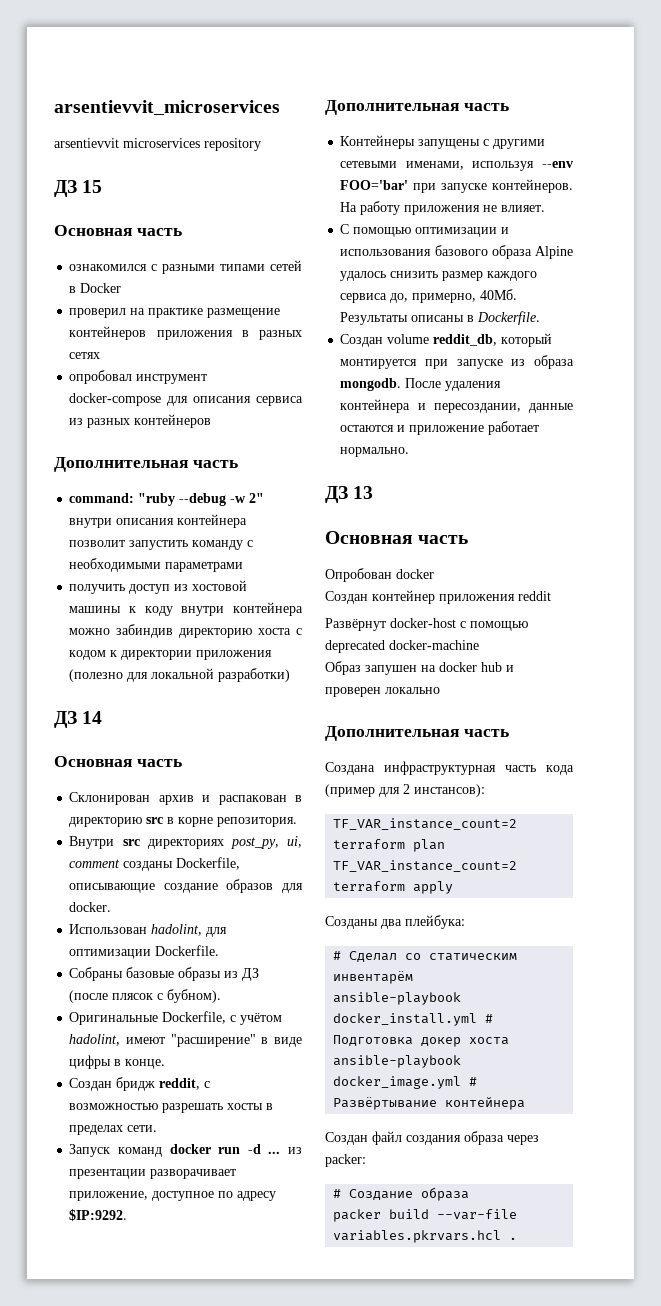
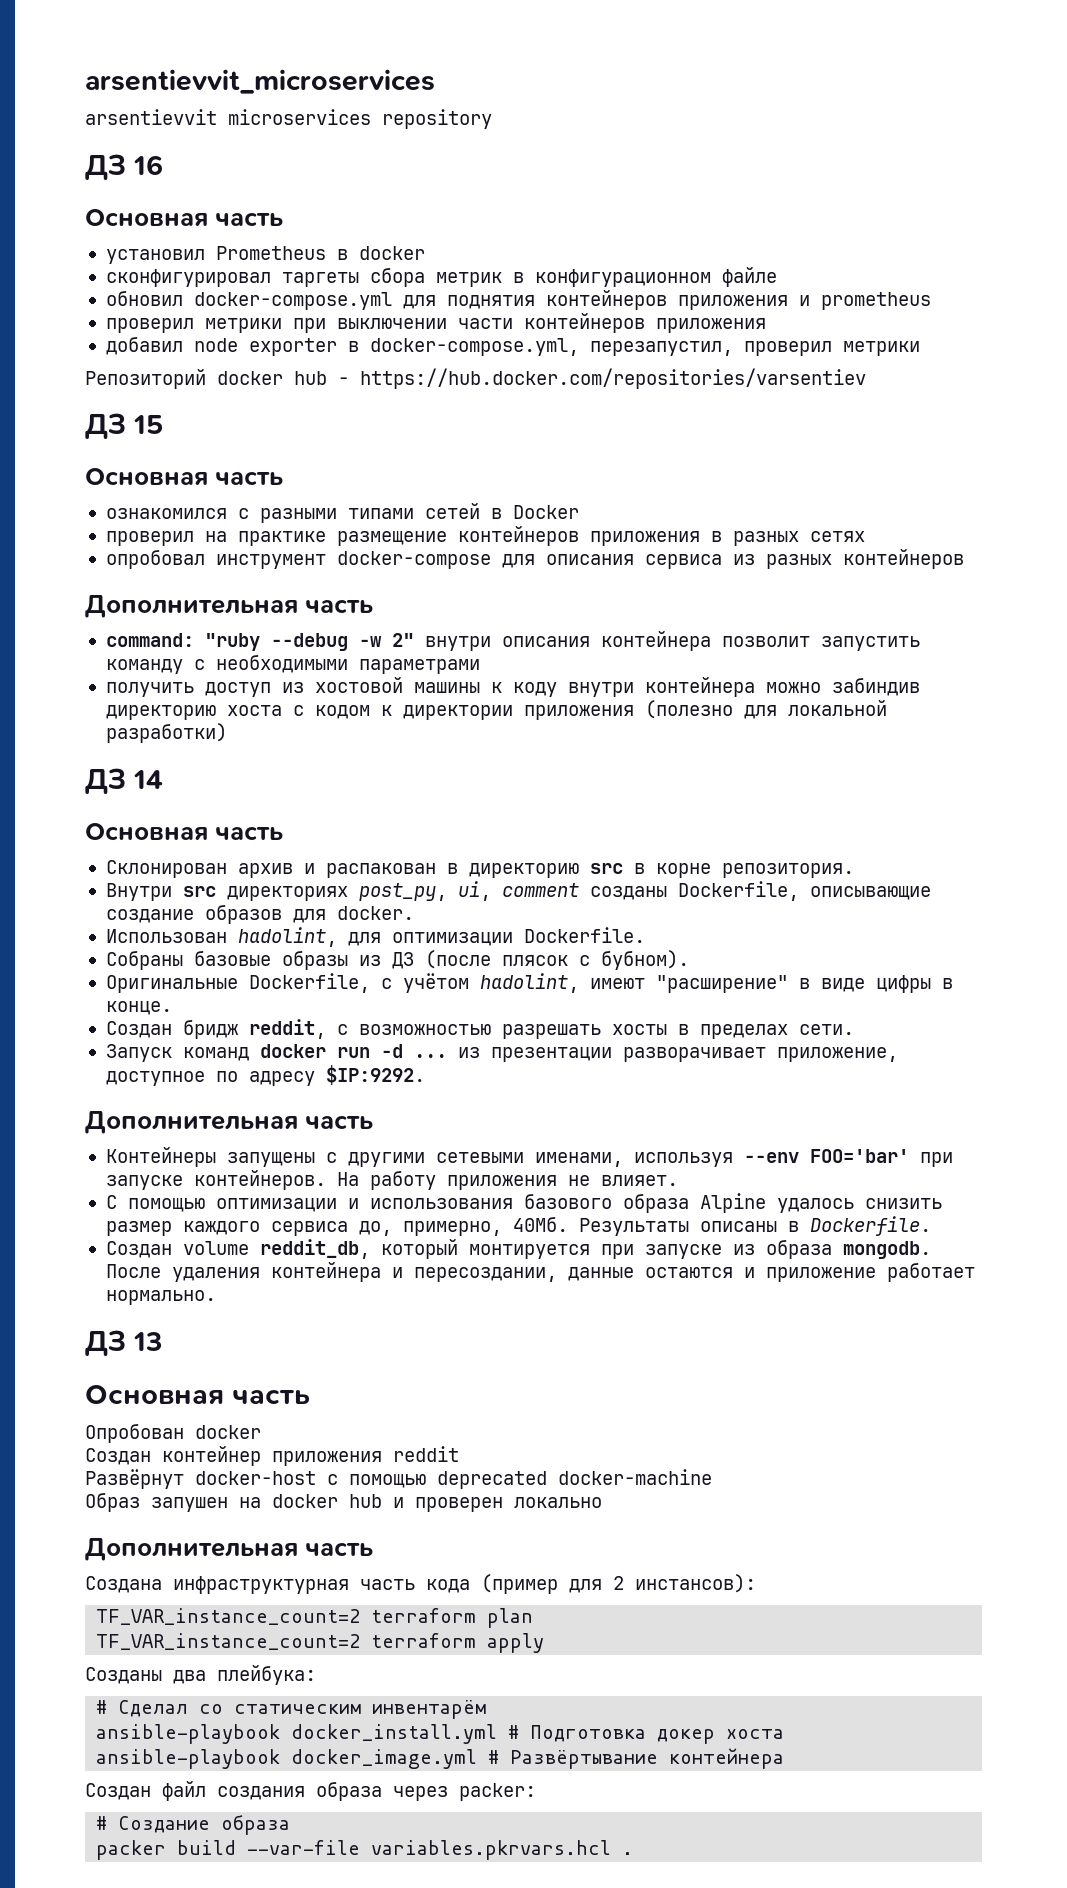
+ ДЗ 16
+ Основная часть
+ установил Prometheus в docker
+ сконфигурировал таргеты сбора метрик в конфигурационном файле
+ обновил docker-compose.yml для поднятия контейнеров приложения и prometheus
+ проверил метрики при выключении части контейнеров приложения
+ добавил node exporter в docker-compose.yml, перезапустил, проверил метрики
+ Репозиторий docker hub - https://hub.docker.com/repositories/varsentiev

